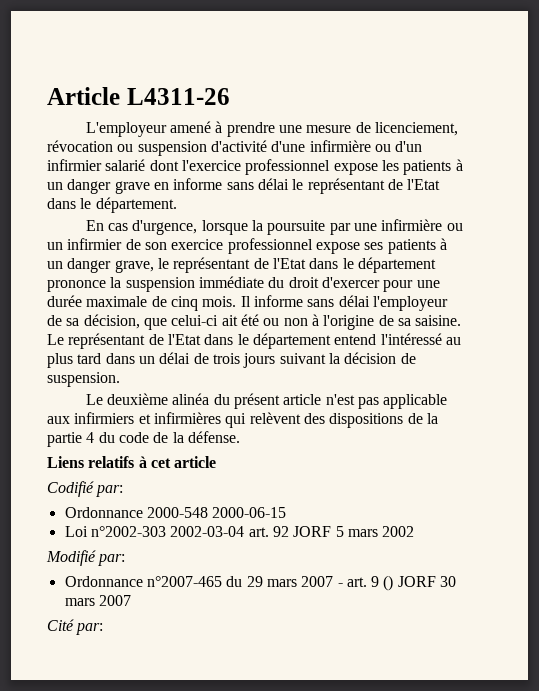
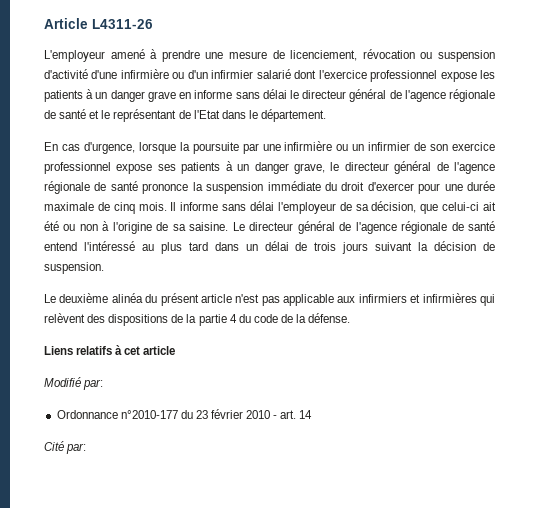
- L'employeur amené à prendre une mesure de licenciement, révocation ou suspension d'activité d'une infirmière ou d'un infirmier salarié dont l'exercice professionnel expose les patients à un danger grave en informe sans délai le représentant de l'Etat dans le département.
+ L'employeur amené à prendre une mesure de licenciement, révocation ou suspension d'activité d'une infirmière ou d'un infirmier salarié dont l'exercice professionnel expose les patients à un danger grave en informe sans délai le directeur général de l'agence régionale de santé et le représentant de l'Etat dans le département.
- En cas d'urgence, lorsque la poursuite par une infirmière ou un infirmier de son exercice professionnel expose ses patients à un danger grave, le représentant de l'Etat dans le département prononce la suspension immédiate du droit d'exercer pour une durée maximale de cinq mois.
+ En cas d'urgence, lorsque la poursuite par une infirmière ou un infirmier de son exercice professionnel expose ses patients à un danger grave, le directeur général de l'agence régionale de santé prononce la suspension immédiate du droit d'exercer pour une durée maximale de cinq mois.
- Le représentant de l'Etat dans le département entend l'intéressé au plus tard dans un délai de trois jours suivant la décision de suspension.
+ Le directeur général de l'agence régionale de santé entend l'intéressé au plus tard dans un délai de trois jours suivant la décision de suspension.
- Codifié par:
- Ordonnance 2000-548 2000-06-15
- Loi n°2002-303 2002-03-04 art. 92 JORF 5 mars 2002
  Modifié par:
- Ordonnance n°2007-465 du 29 mars 2007 - art. 9 () JORF 30 mars 2007
+ Ordonnance n°2010-177 du 23 février 2010 - art. 14

